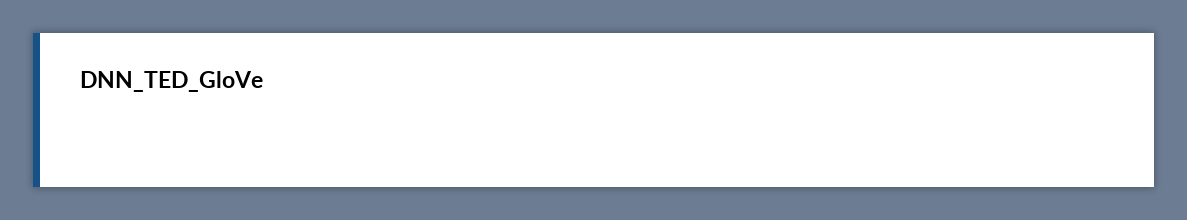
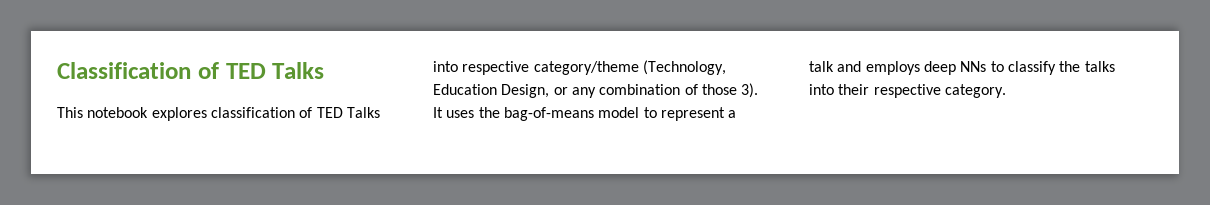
- DNN_TED_GloVe
+ Classification of TED Talks
+ This notebook explores classification of TED Talks into respective category/theme (Technology, Education Design, or any combination of those 3). It uses the bag-of-means model to represent a talk and employs deep NNs to classify the talks into their respective category.

